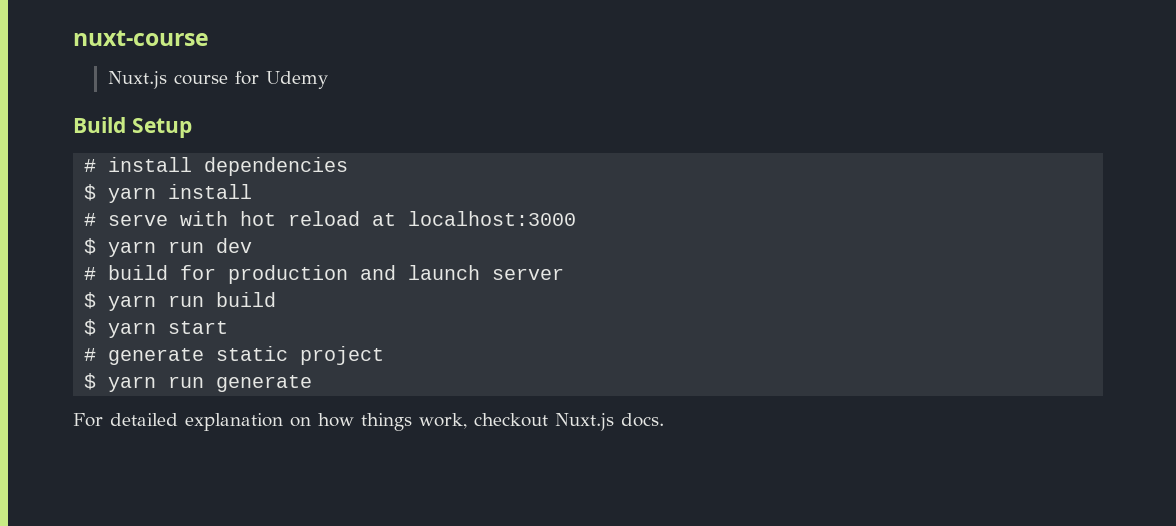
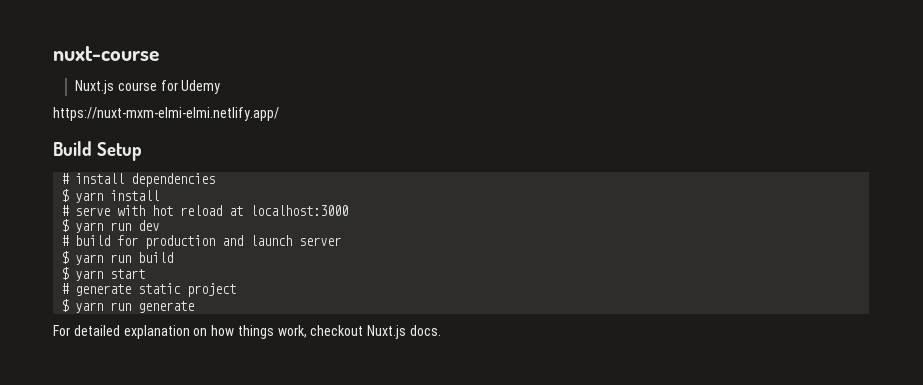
+ https://nuxt-mxm-elmi-elmi.netlify.app/

